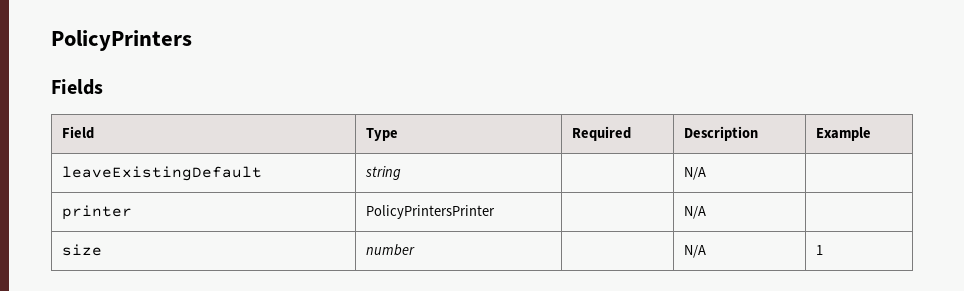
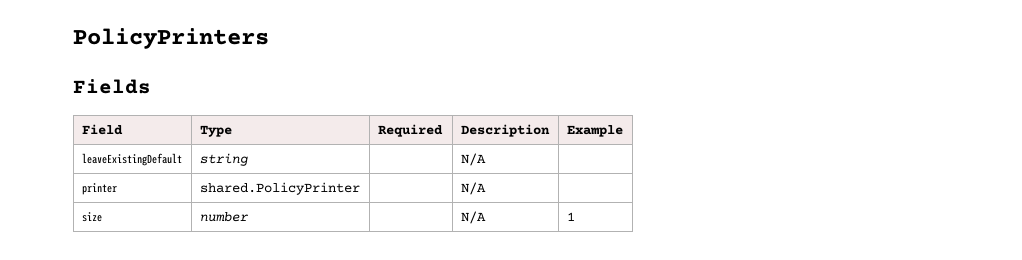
- printer | PolicyPrintersPrinter | | N/A |
+ printer | shared.PolicyPrinter | | N/A |

